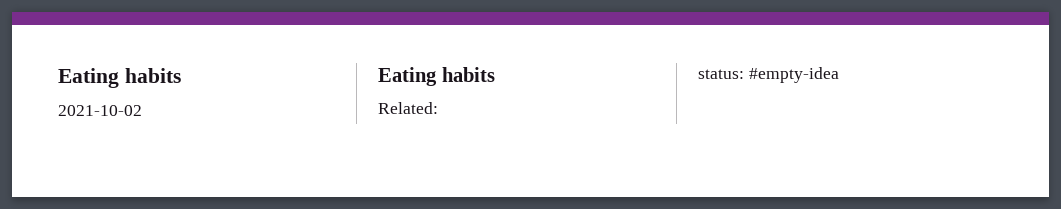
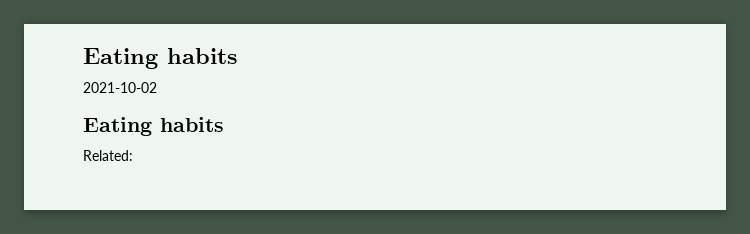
- status: #empty-idea

